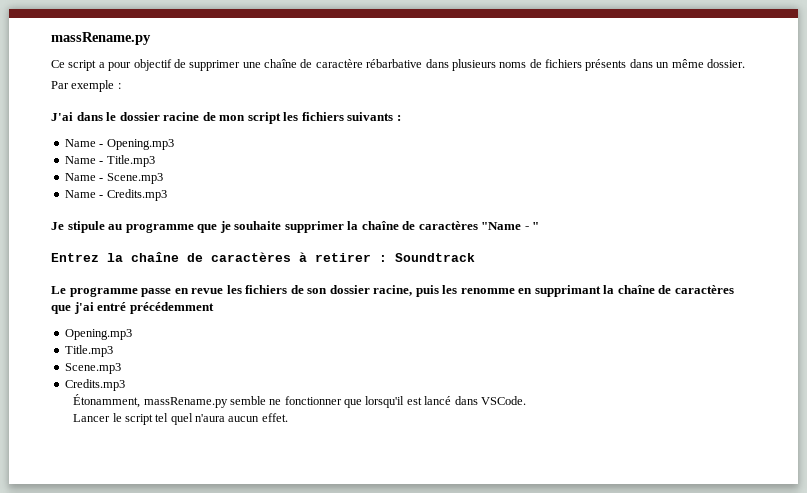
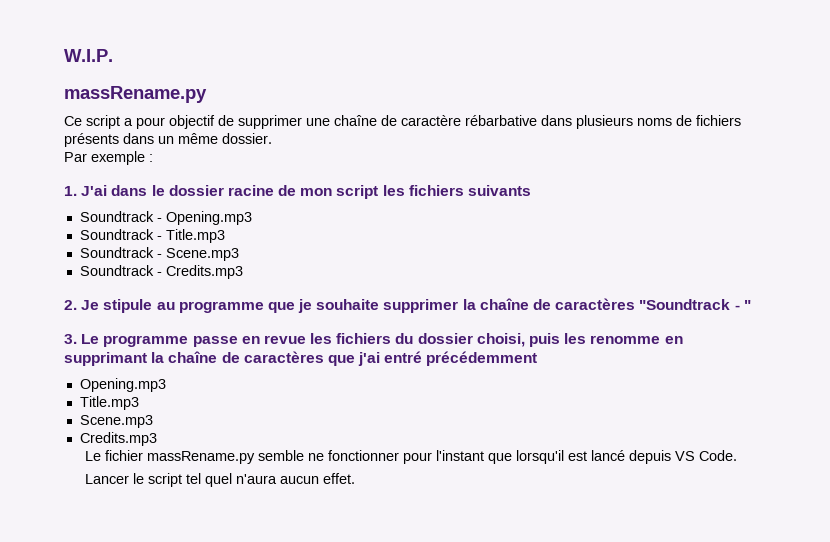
+ W.I.P.
- J'ai dans le dossier racine de mon script les fichiers suivants :
- Name - Opening.mp3
+ 1. J'ai dans le dossier racine de mon script les fichiers suivants
+ Soundtrack - Opening.mp3
- Name - Title.mp3
+ Soundtrack - Title.mp3
- Name - Scene.mp3
+ Soundtrack - Scene.mp3
- Name - Credits.mp3
+ Soundtrack - Credits.mp3
- Je stipule au programme que je souhaite supprimer la chaîne de caractères "Name - "
+ 2. Je stipule au programme que je souhaite supprimer la chaîne de caractères "Soundtrack - "
- Entrez la chaîne de caractères à retirer : Soundtrack
- Le programme passe en revue les fichiers de son dossier racine, puis les renomme en supprimant la chaîne de caractères que j'ai entré précédemment
+ 3. Le programme passe en revue les fichiers du dossier choisi, puis les renomme en supprimant la chaîne de caractères que j'ai entré précédemment
- Étonamment, massRename.py semble ne fonctionner que lorsqu'il est lancé dans VSCode.
+ Le fichier massRename.py semble ne fonctionner pour l'instant que lorsqu'il est lancé depuis VS Code.

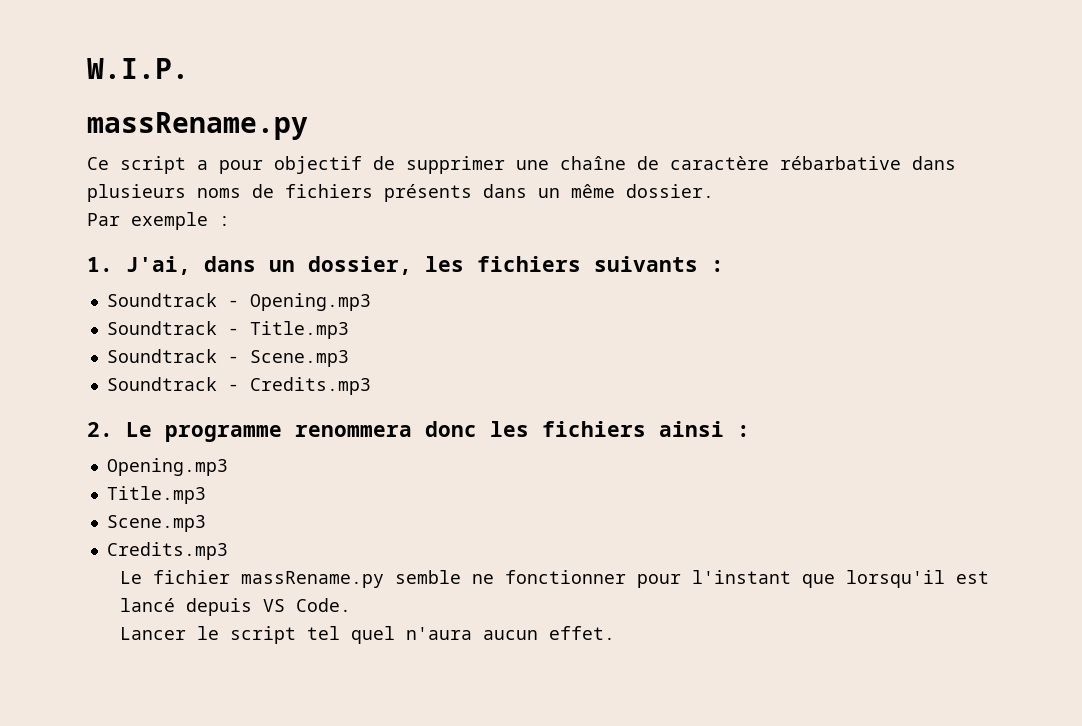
- 1. J'ai dans le dossier racine de mon script les fichiers suivants
+ 1. J'ai, dans un dossier, les fichiers suivants :
- 2. Je stipule au programme que je souhaite supprimer la chaîne de caractères "Soundtrack - "
- 3. Le programme passe en revue les fichiers du dossier choisi, puis les renomme en supprimant la chaîne de caractères que j'ai entré précédemment
+ 2. Le programme renommera donc les fichiers ainsi :

